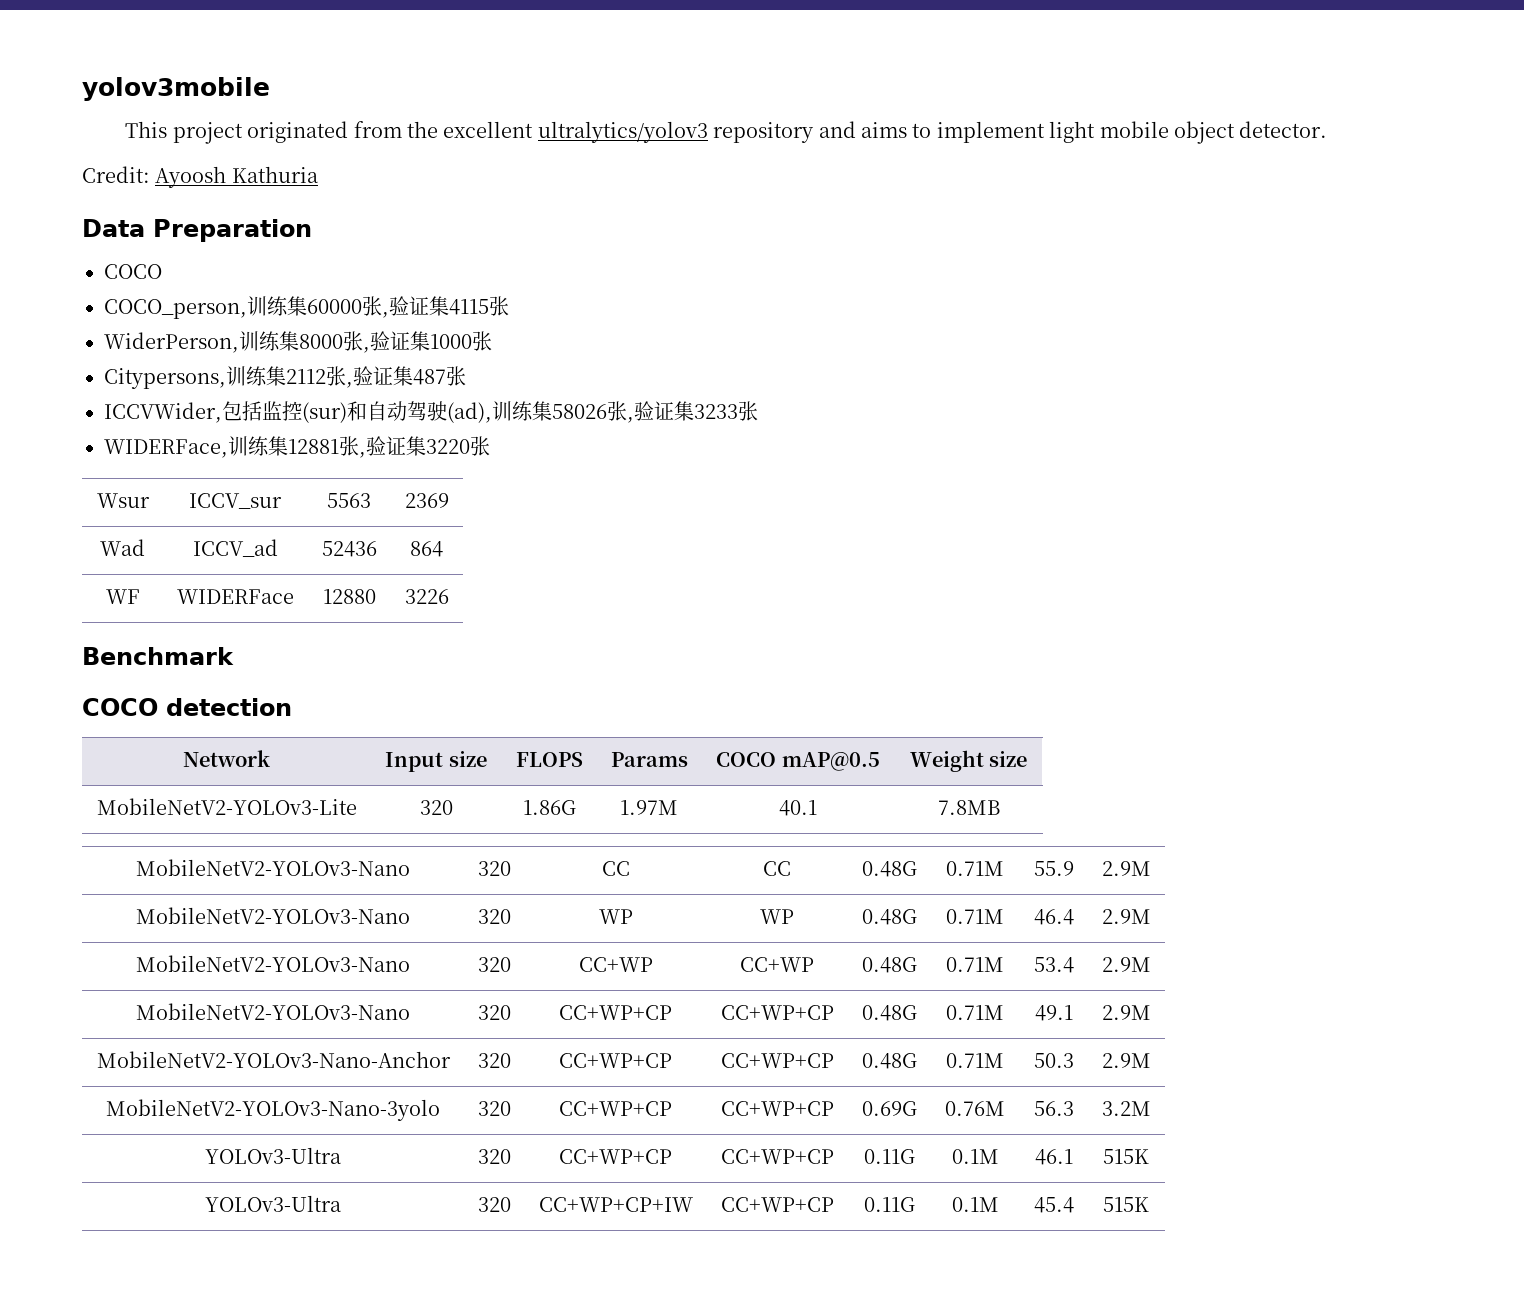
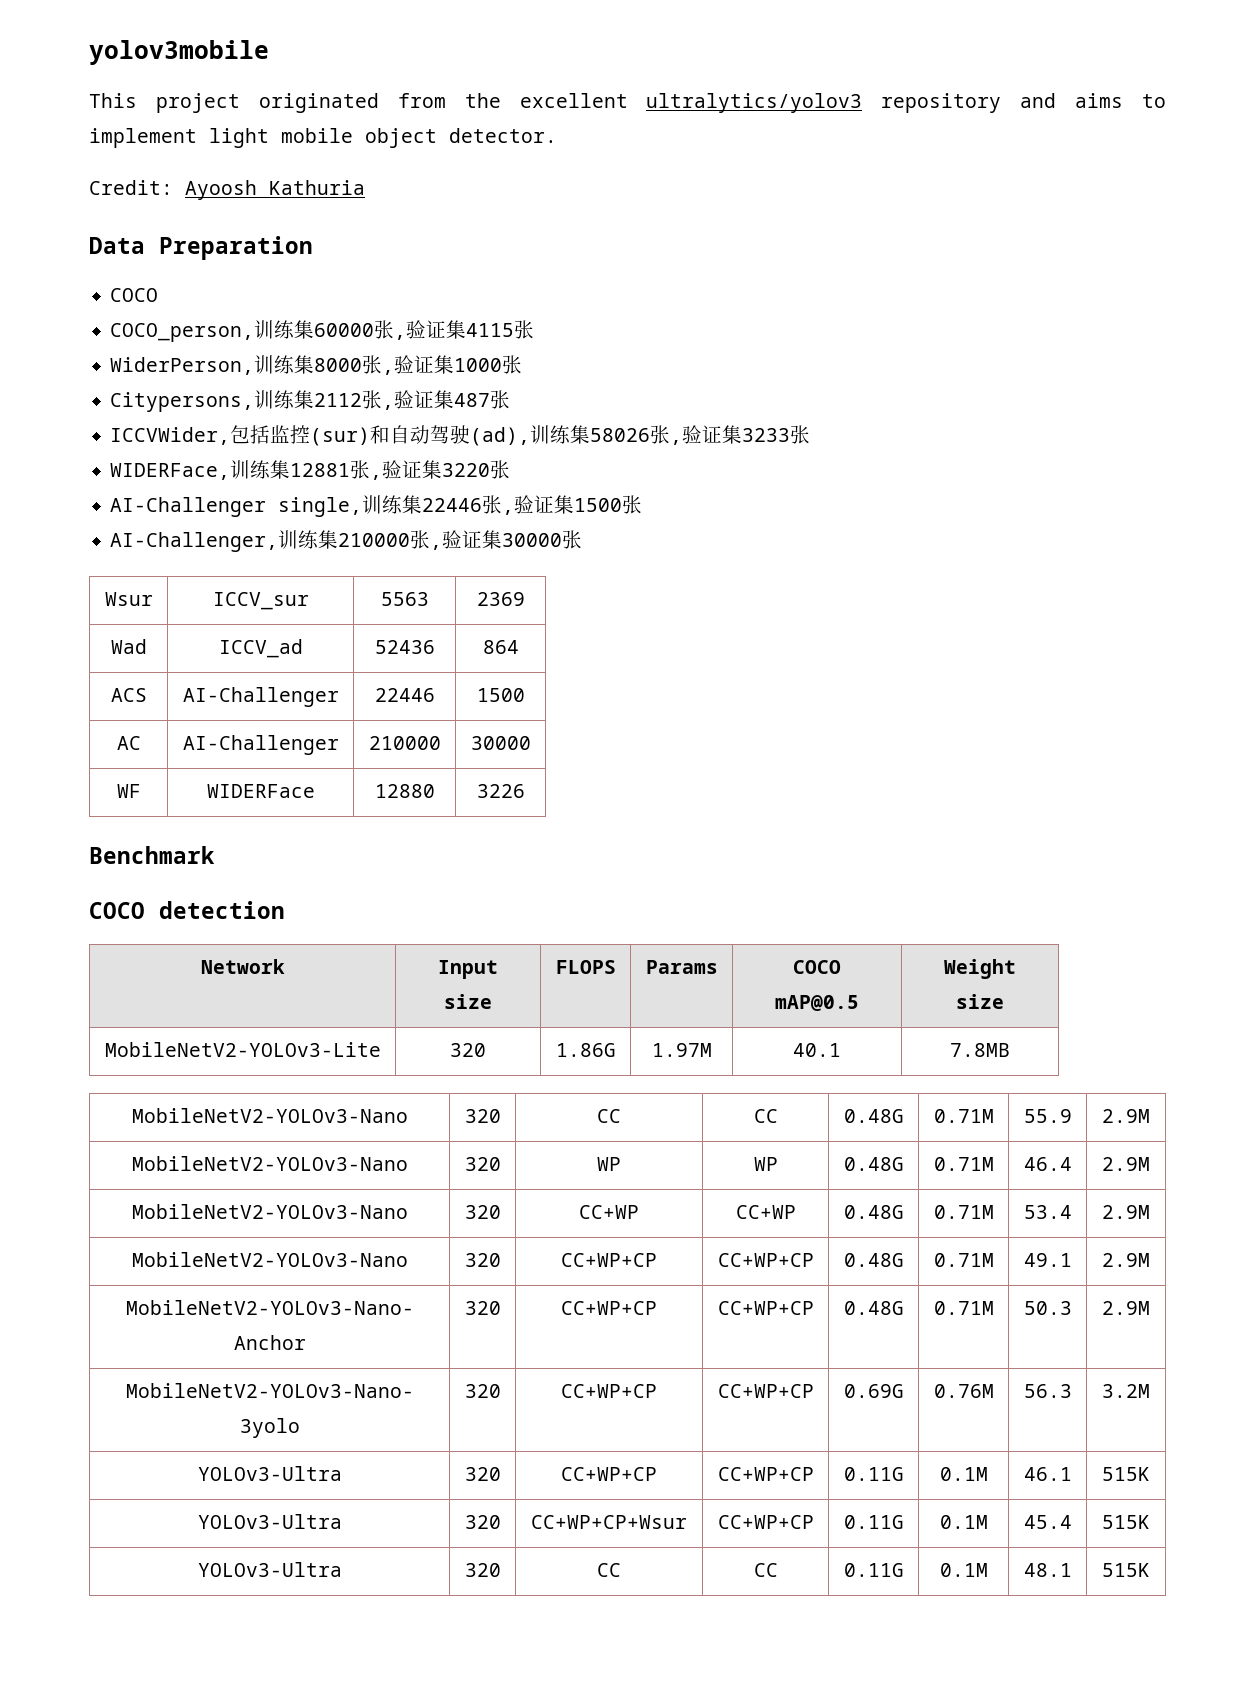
+ AI-Challenger single,训练集22446张,验证集1500张
+ AI-Challenger,训练集210000张,验证集30000张
+ ACS | AI-Challenger | 22446 | 1500
+ AC | AI-Challenger | 210000 | 30000
- YOLOv3-Ultra | 320 | CC+WP+CP+IW | CC+WP+CP | 0.11G | 0.1M | 45.4 | 515K
+ YOLOv3-Ultra | 320 | CC+WP+CP+Wsur | CC+WP+CP | 0.11G | 0.1M | 45.4 | 515K
+ YOLOv3-Ultra | 320 | CC | CC | 0.11G | 0.1M | 48.1 | 515K

